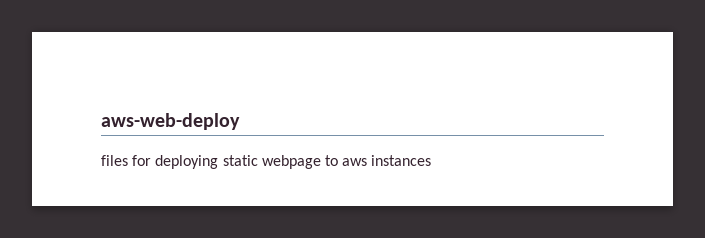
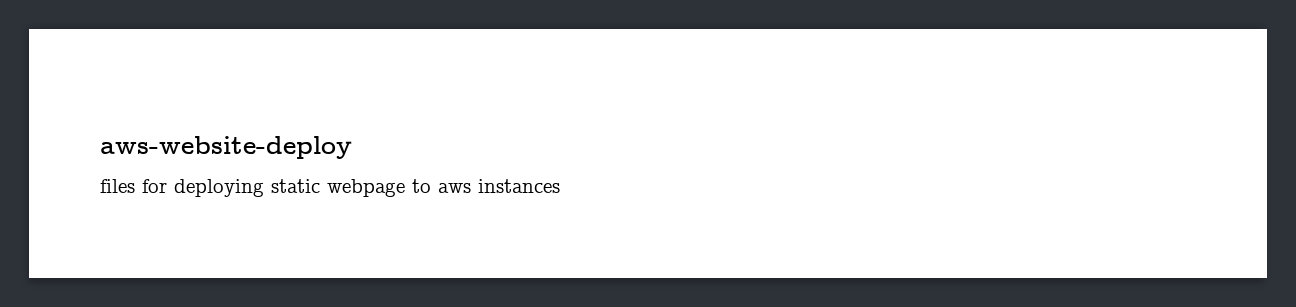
- aws-web-deploy
+ aws-website-deploy

